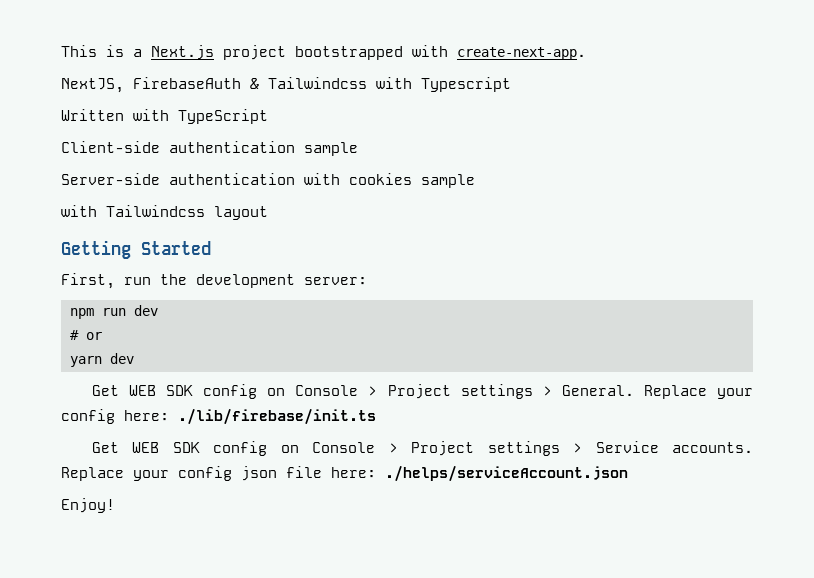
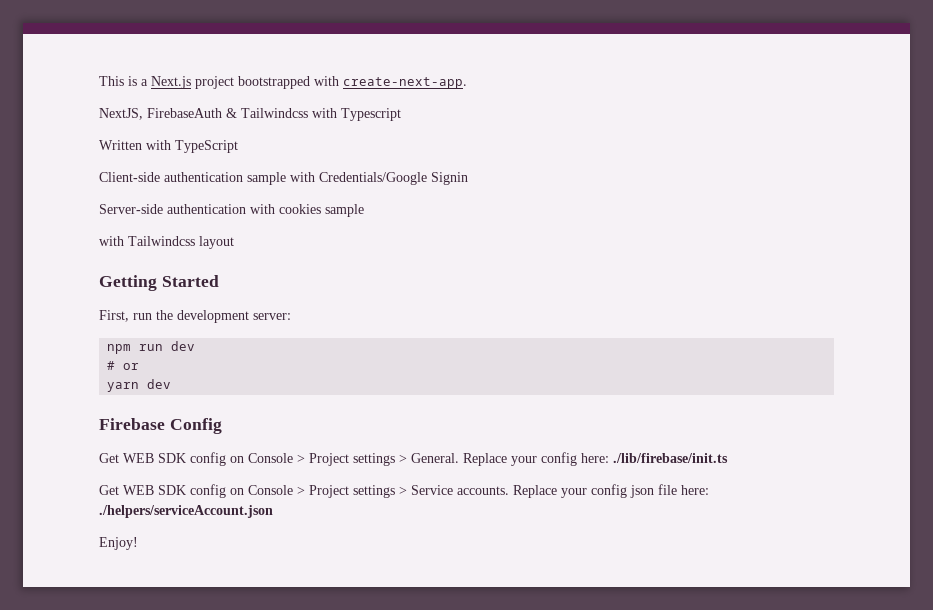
- Client-side authentication sample
+ Client-side authentication sample with Credentials/Google Signin
+ Firebase Config
- Replace your config json file here: ./helps/serviceAccount.json
+ Replace your config json file here: ./helpers/serviceAccount.json

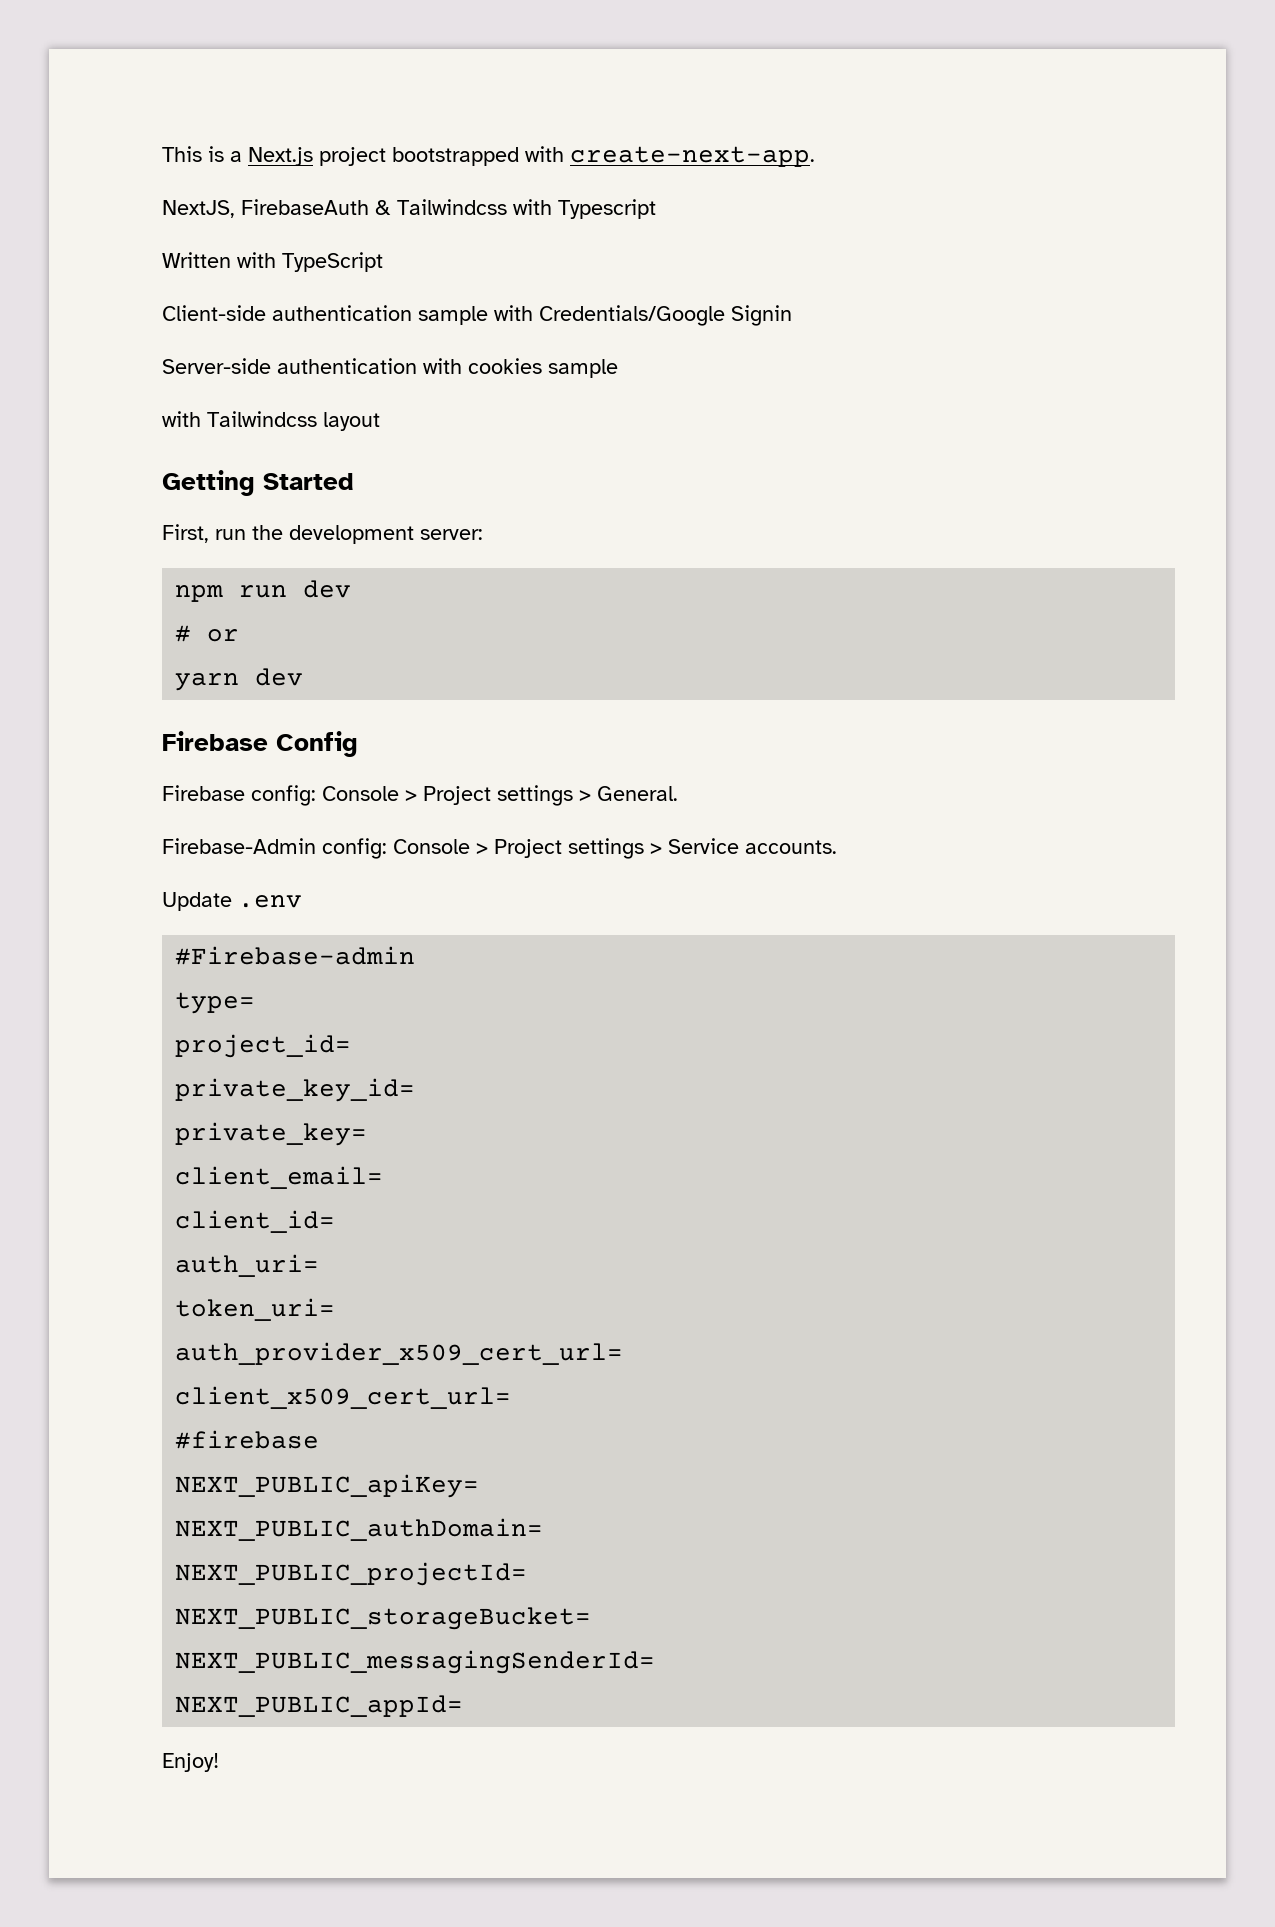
- Get WEB SDK config on Console > Project settings > General. Replace your config here: ./lib/firebase/init.ts
- Get WEB SDK config on Console > Project settings > Service accounts. Replace your config json file here: ./helpers/serviceAccount.json
+ Firebase config: Console > Project settings > General.
+ Firebase-Admin config: Console > Project settings > Service accounts.
+ Update .env
+ #Firebase-admin
+ type=
+ project_id=
+ private_key_id=
+ private_key=
+ client_email=
+ client_id=
+ auth_uri=
+ token_uri=
+ auth_provider_x509_cert_url=
+ client_x509_cert_url=
+ #firebase
+ NEXT_PUBLIC_apiKey=
+ NEXT_PUBLIC_authDomain=
+ NEXT_PUBLIC_projectId=
+ NEXT_PUBLIC_storageBucket=
+ NEXT_PUBLIC_messagingSenderId=
+ NEXT_PUBLIC_appId=

